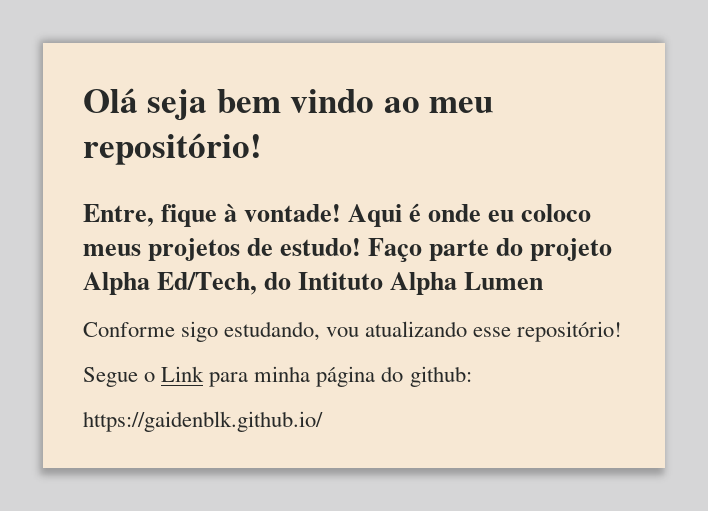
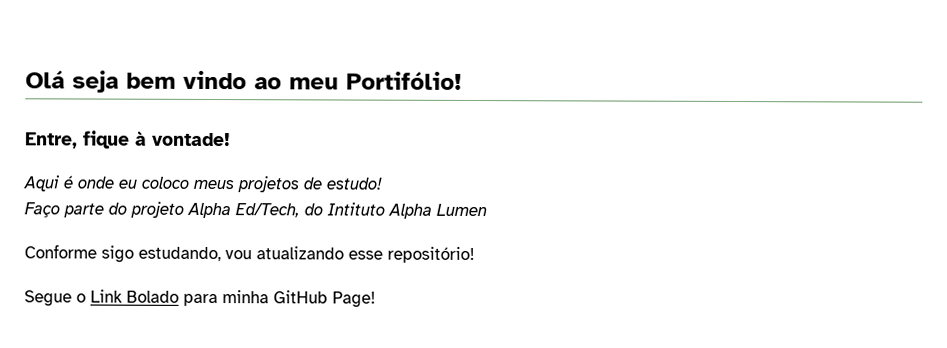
- Olá seja bem vindo ao meu repositório!
+ Olá seja bem vindo ao meu Portifólio!
- Entre, fique à vontade! Aqui é onde eu coloco meus projetos de estudo! Faço parte do projeto Alpha Ed/Tech, do Intituto Alpha Lumen
+ Entre, fique à vontade!
+ Aqui é onde eu coloco meus projetos de estudo!
+ Faço parte do projeto Alpha Ed/Tech, do Intituto Alpha Lumen
- Segue o Link para minha página do github:
- https://gaidenblk.github.io/
+ Segue o Link Bolado para minha GitHub Page!

